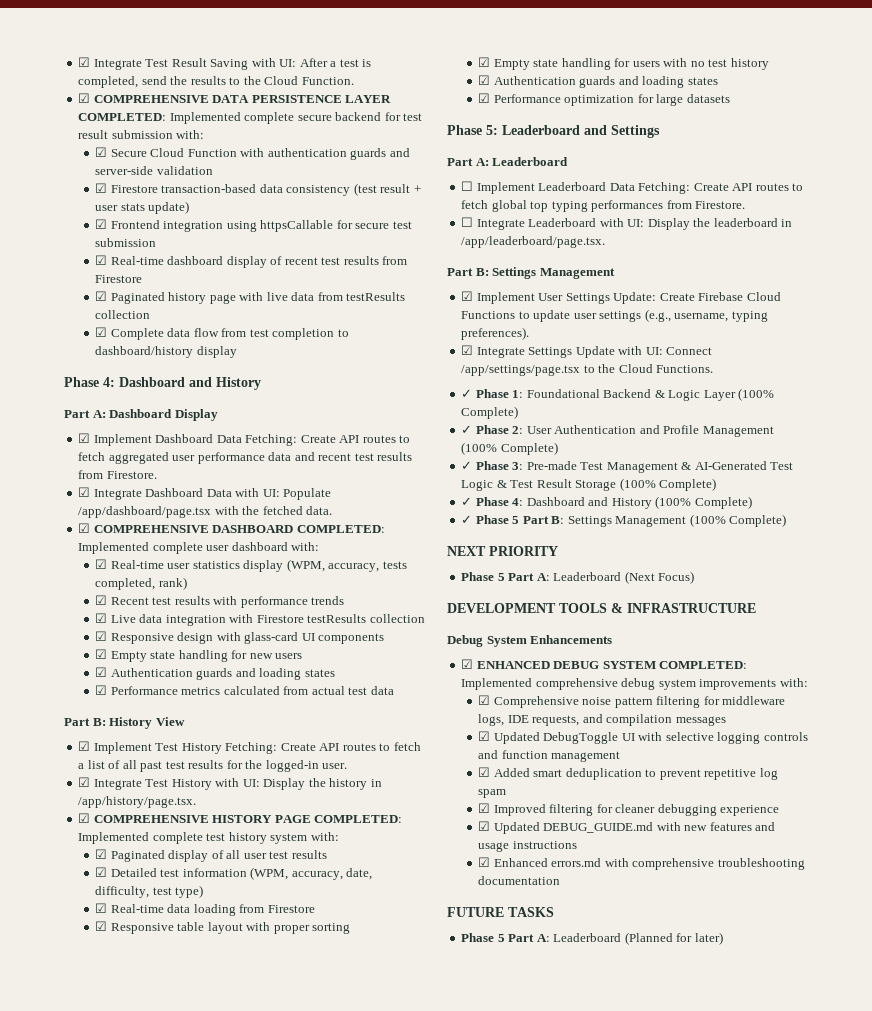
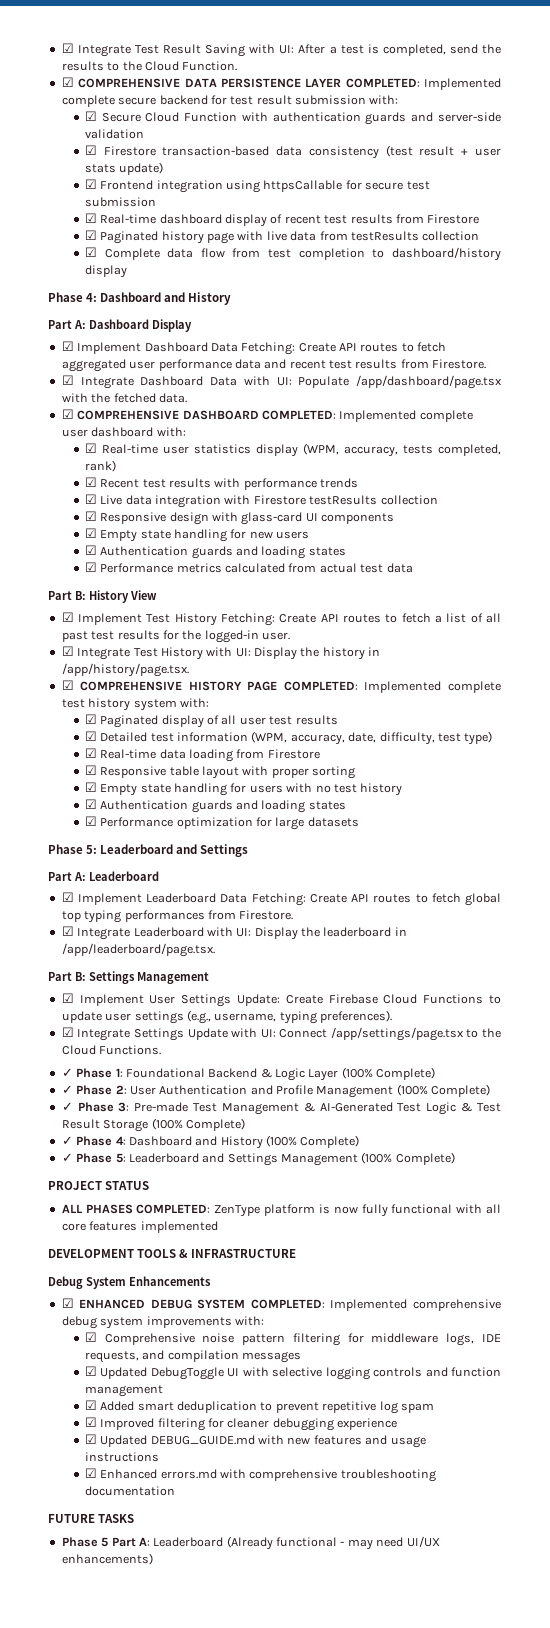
- ☐ Implement Leaderboard Data Fetching: Create API routes to fetch global top typing performances from Firestore.
+ ☑ Implement Leaderboard Data Fetching: Create API routes to fetch global top typing performances from Firestore.
- ☐ Integrate Leaderboard with UI: Display the leaderboard in /app/leaderboard/page.tsx.
+ ☑ Integrate Leaderboard with UI: Display the leaderboard in /app/leaderboard/page.tsx.
- ✓ Phase 5 Part B: Settings Management (100% Complete)
+ ✓ Phase 5: Leaderboard and Settings Management (100% Complete)
- NEXT PRIORITY
- Phase 5 Part A: Leaderboard (Next Focus)
+ PROJECT STATUS
+ ALL PHASES COMPLETED: ZenType platform is now fully functional with all core features implemented
- Phase 5 Part A: Leaderboard (Planned for later)
+ Phase 5 Part A: Leaderboard (Already functional - may need UI/UX enhancements)

